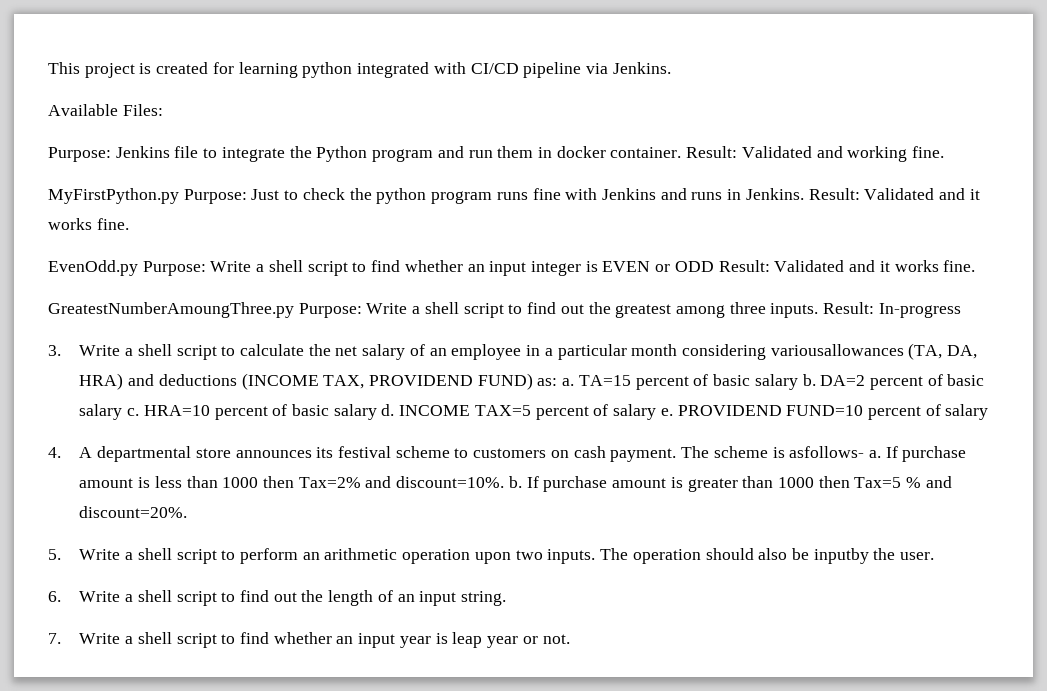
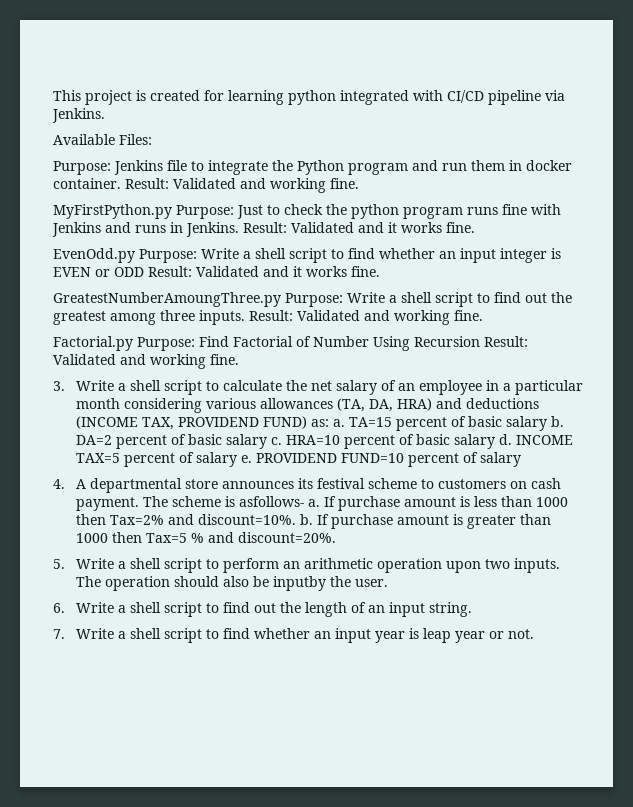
- GreatestNumberAmoungThree.py Purpose: Write a shell script to find out the greatest among three inputs. Result: In-progress
+ GreatestNumberAmoungThree.py Purpose: Write a shell script to find out the greatest among three inputs. Result: Validated and working fine.
+ Factorial.py Purpose: Find Factorial of Number Using Recursion Result: Validated and working fine.
- 3. Write a shell script to calculate the net salary of an employee in a particular month considering variousallowances (TA, DA, HRA) and deductions (INCOME TAX, PROVIDEND FUND) as: a.
+ 3. Write a shell script to calculate the net salary of an employee in a particular month considering various allowances (TA, DA, HRA) and deductions (INCOME TAX, PROVIDEND FUND) as: a.

